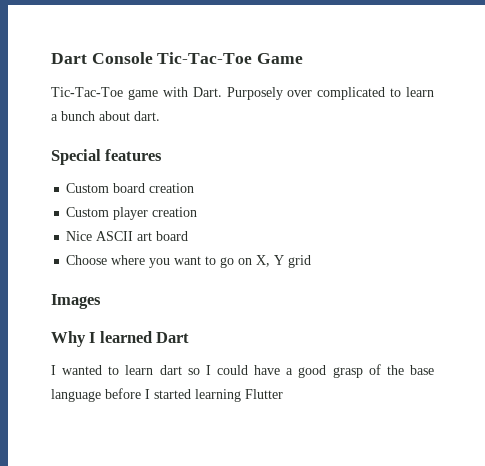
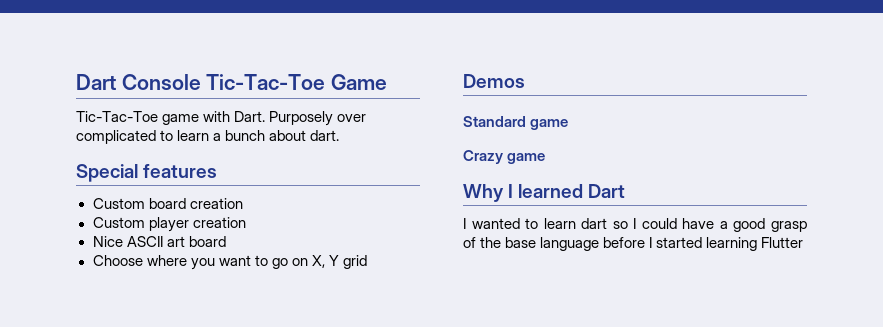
- Images
+ Demos
+ Standard game
+ Crazy game

